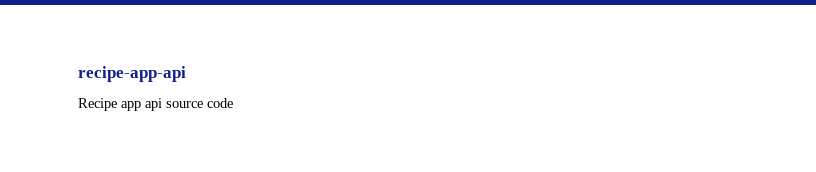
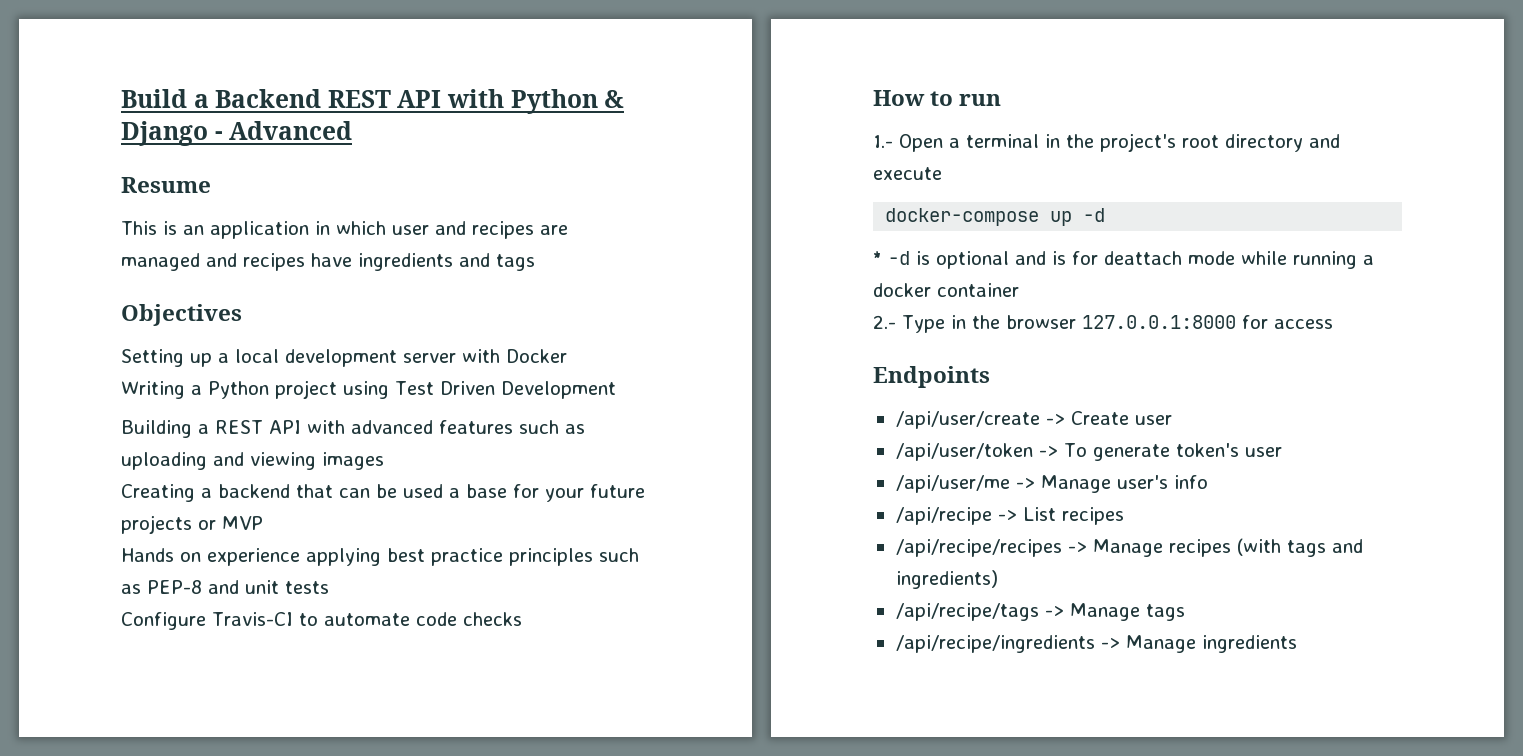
- recipe-app-api
- Recipe app api source code
+ Build a Backend REST API with Python & Django - Advanced
+ Resume
+ This is an application in which user and recipes are managed and recipes have ingredients and tags
+ Objectives
+ Setting up a local development server with Docker
+ Writing a Python project using Test Driven Development
+ Building a REST API with advanced features such as uploading and viewing images
+ Creating a backend that can be used a base for your future projects or MVP
+ Hands on experience applying best practice principles such as PEP-8 and unit tests
+ Configure Travis-CI to automate code checks
+ How to run
+ 1.- Open a terminal in the project's root directory and execute
+ docker-compose up -d
+ * -d is optional and is for deattach mode while running a docker container
+ 2.- Type in the browser 127.0.0.1:8000 for access
+ Endpoints
+ /api/user/create -> Create user
+ /api/user/token -> To generate token's user
+ /api/user/me -> Manage user's info
+ /api/recipe -> List recipes
+ /api/recipe/recipes -> Manage recipes (with tags and ingredients)
+ /api/recipe/tags -> Manage tags
+ /api/recipe/ingredients -> Manage ingredients

